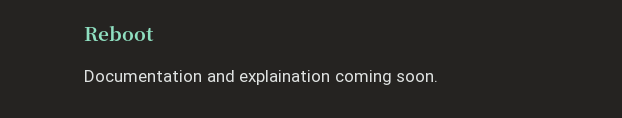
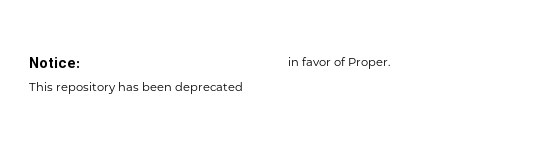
- Reboot
- Documentation and explaination coming soon.
+ Notice:
+ This repository has been deprecated in favor of Proper.

